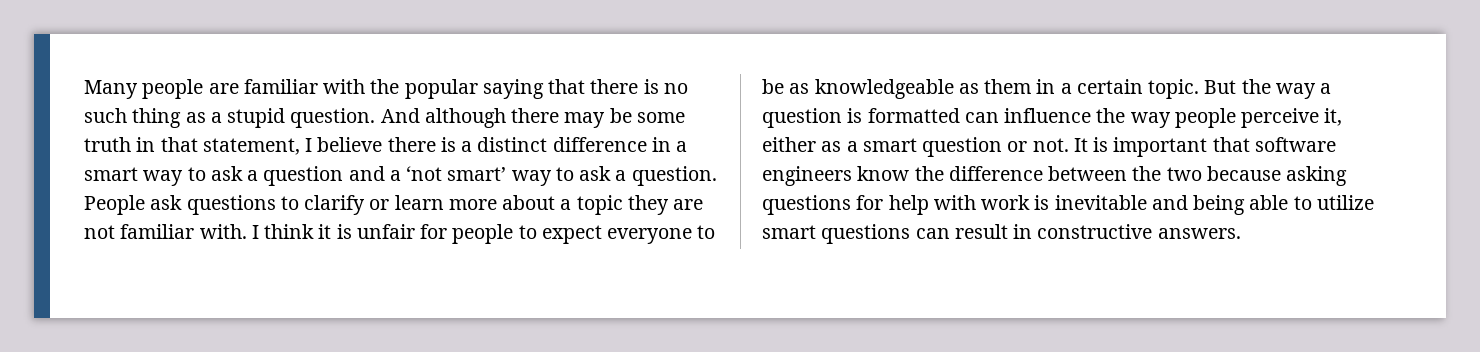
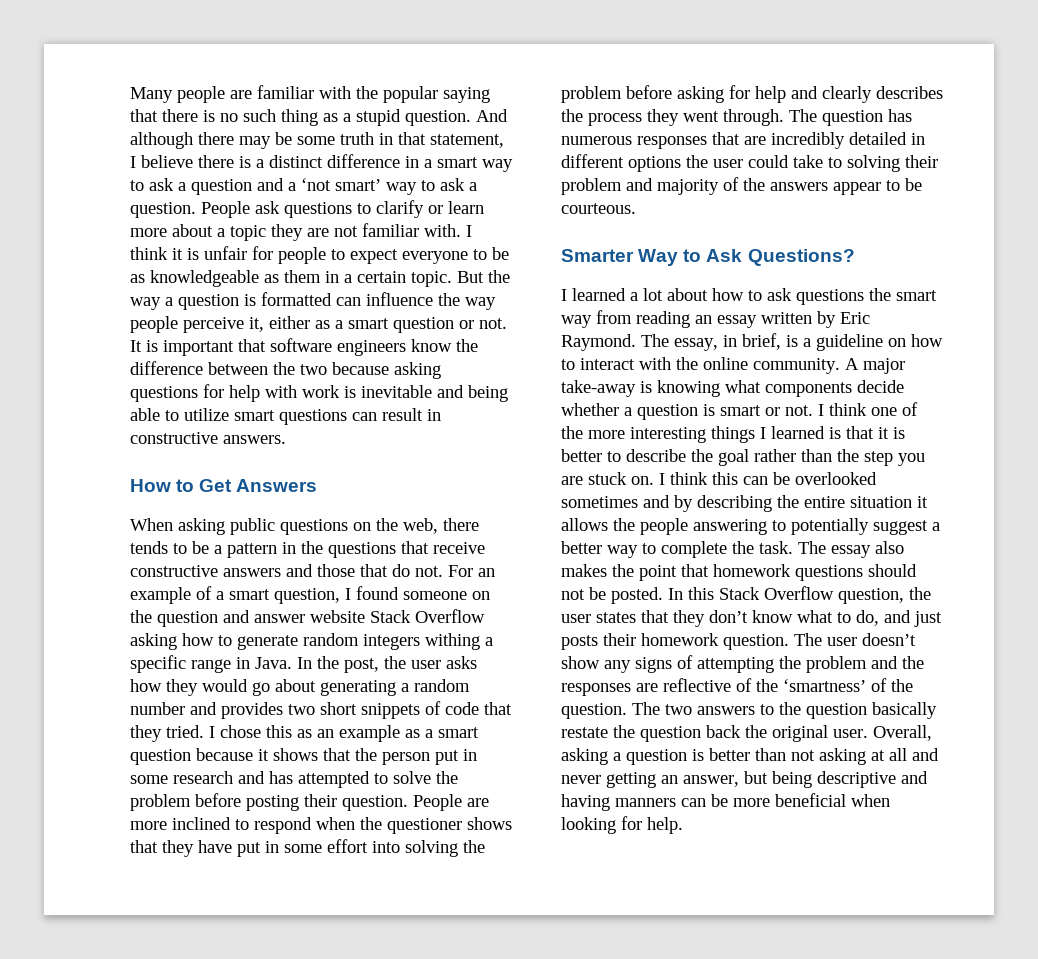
+ How to Get Answers
+ When asking public questions on the web, there tends to be a pattern in the questions that receive constructive answers and those that do not. For an example of a smart question, I found someone on the question and answer website Stack Overflow asking how to generate random integers withing a specific range in Java. In the post, the user asks how they would go about generating a random number and provides two short snippets of code that they tried. I chose this as an example as a smart question because it shows that the person put in some research and has attempted to solve the problem before posting their question. People are more inclined to respond when the questioner shows that they have put in some effort into solving the problem before asking for help and clearly describes the process they went through. The question has numerous responses that are incredibly detailed in different options the user could take to solving their problem and majority of the answers appear to be courteous.
+ Smarter Way to Ask Questions?
+ I learned a lot about how to ask questions the smart way from reading an essay written by Eric Raymond. The essay, in brief, is a guideline on how to interact with the online community. A major take-away is knowing what components decide whether a question is smart or not. I think one of the more interesting things I learned is that it is better to describe the goal rather than the step you are stuck on. I think this can be overlooked sometimes and by describing the entire situation it allows the people answering to potentially suggest a better way to complete the task. The essay also makes the point that homework questions should not be posted. In this Stack Overflow question, the user states that they don’t know what to do, and just posts their homework question. The user doesn’t show any signs of attempting the problem and the responses are reflective of the ‘smartness’ of the question. The two answers to the question basically restate the question back the original user. Overall, asking a question is better than not asking at all and never getting an answer, but being descriptive and having manners can be more beneficial when looking for help.

